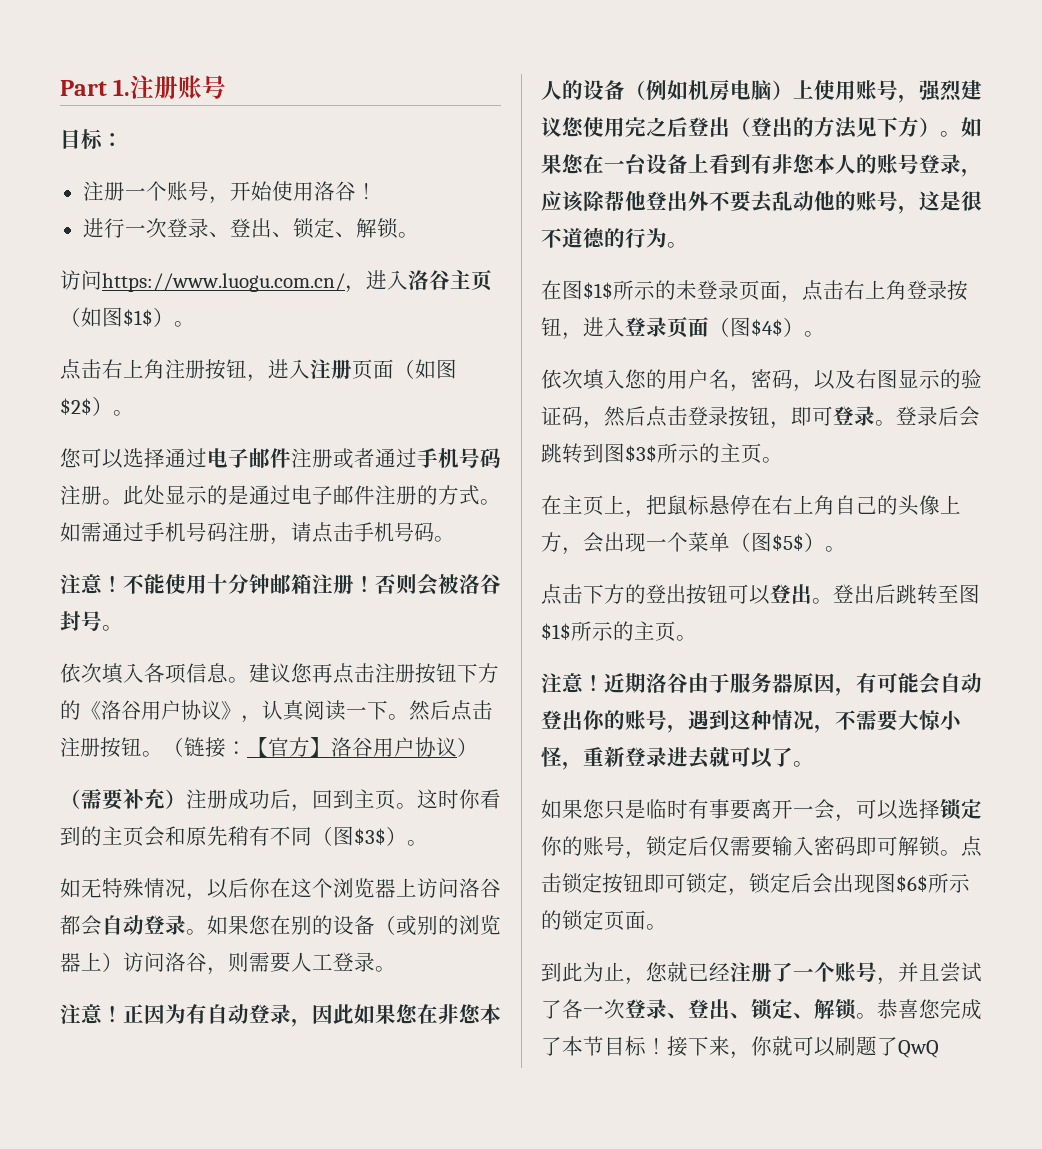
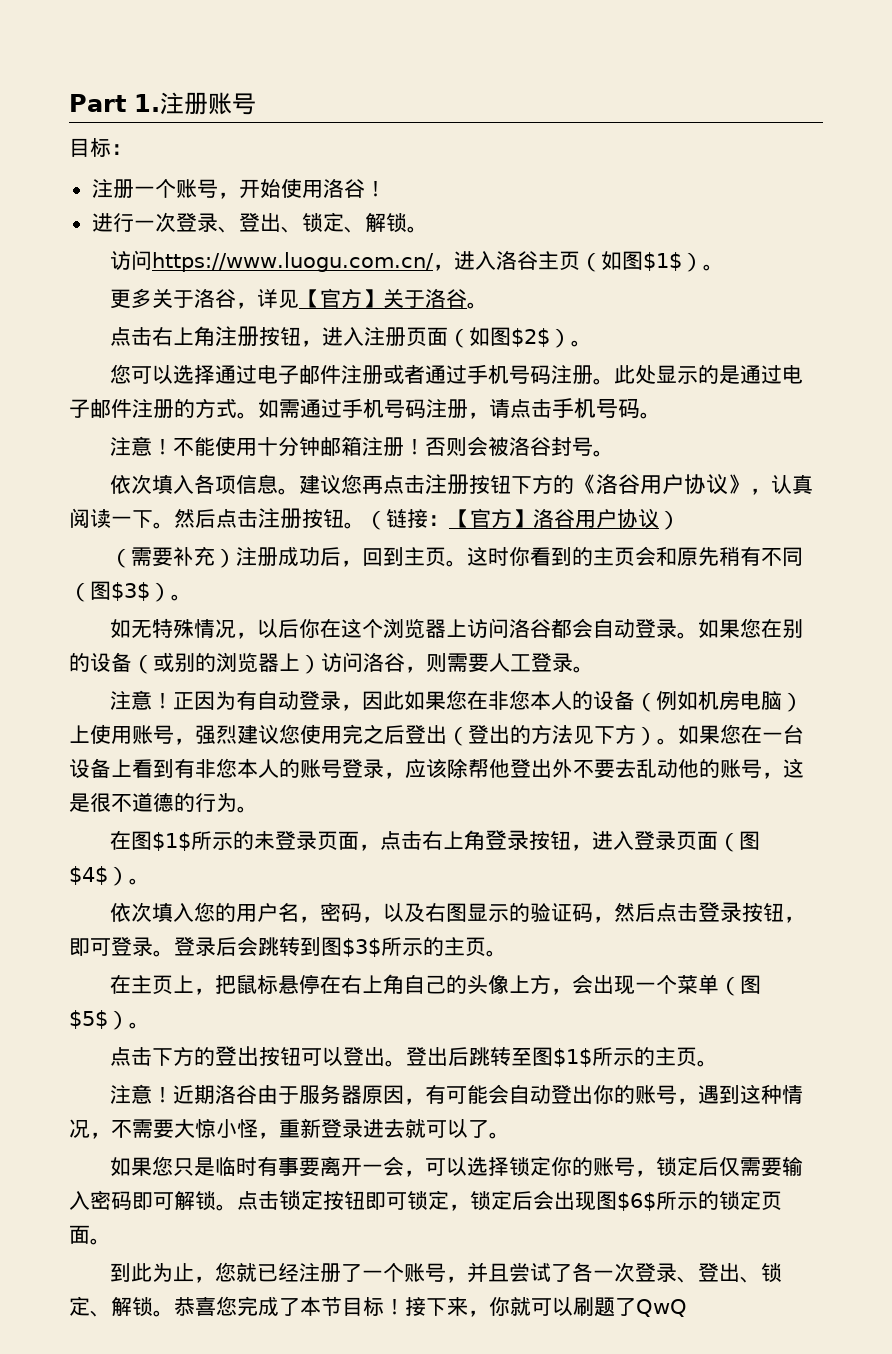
+ 更多关于洛谷，详见【官方】关于洛谷。

